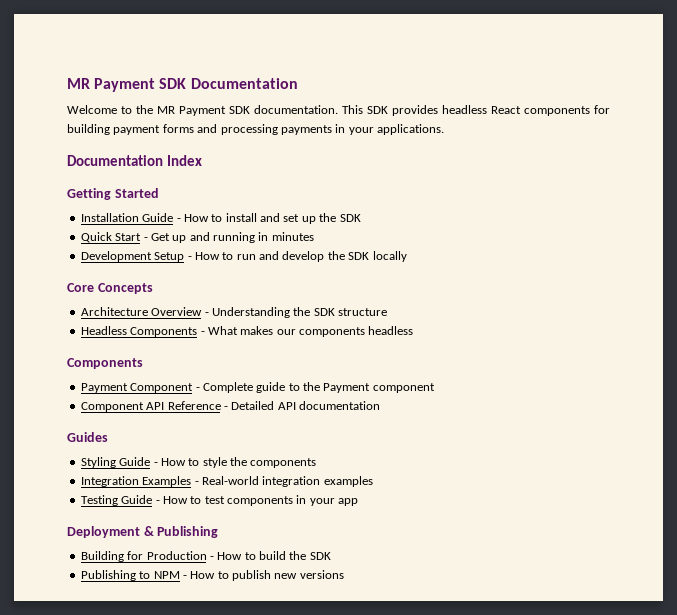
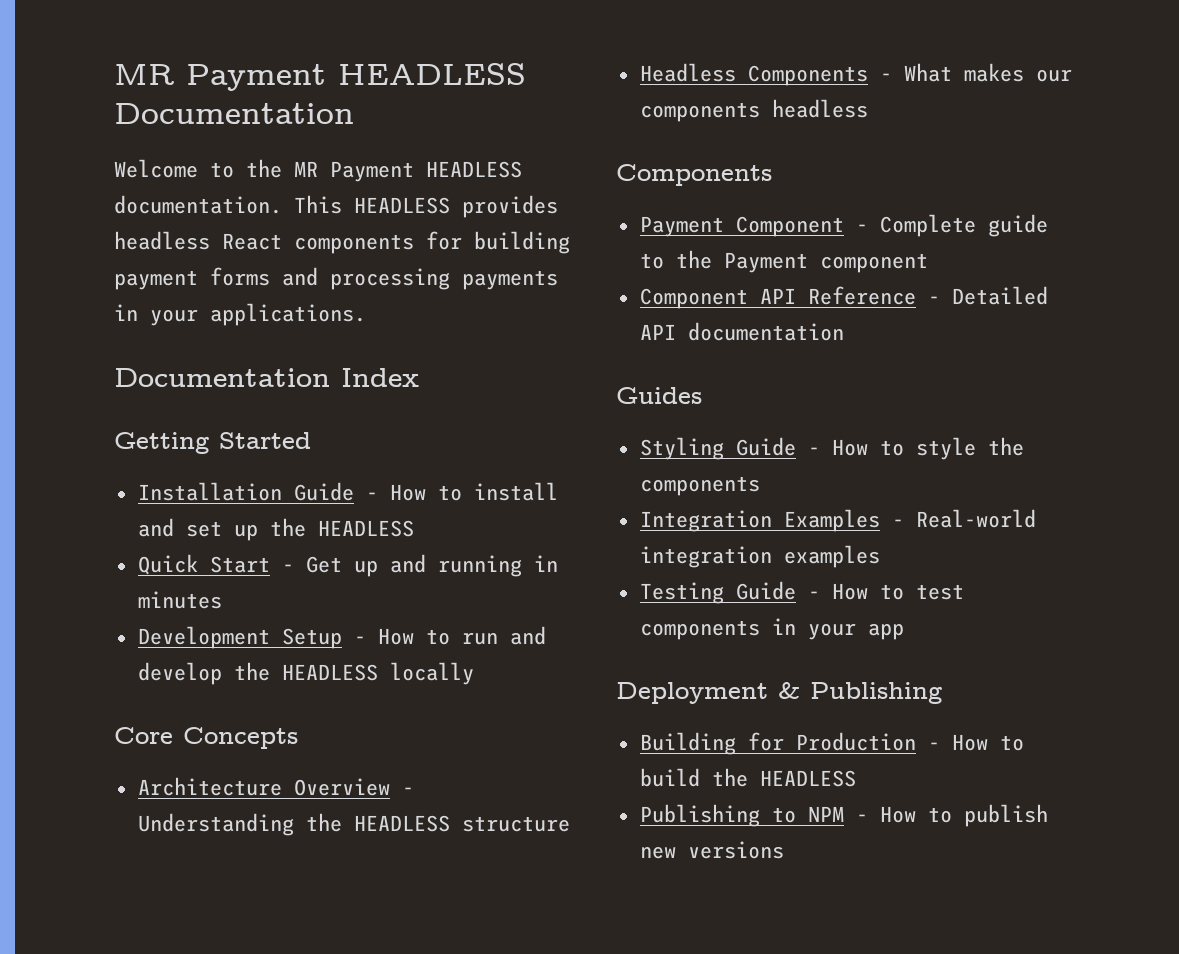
- MR Payment SDK Documentation
+ MR Payment HEADLESS Documentation
- Welcome to the MR Payment SDK documentation.
+ Welcome to the MR Payment HEADLESS documentation.
- This SDK provides headless React components for building payment forms and processing payments in your applications.
+ This HEADLESS provides headless React components for building payment forms and processing payments in your applications.
- Installation Guide - How to install and set up the SDK
+ Installation Guide - How to install and set up the HEADLESS
- Development Setup - How to run and develop the SDK locally
+ Development Setup - How to run and develop the HEADLESS locally
- Architecture Overview - Understanding the SDK structure
+ Architecture Overview - Understanding the HEADLESS structure
- Building for Production - How to build the SDK
+ Building for Production - How to build the HEADLESS

